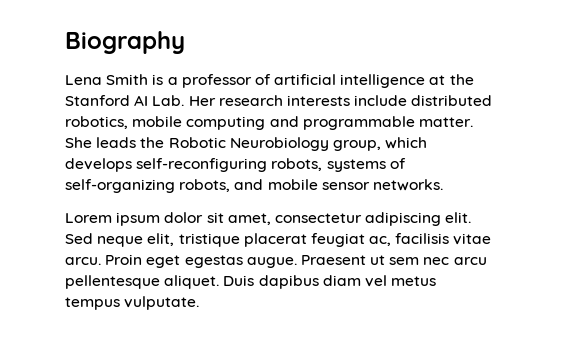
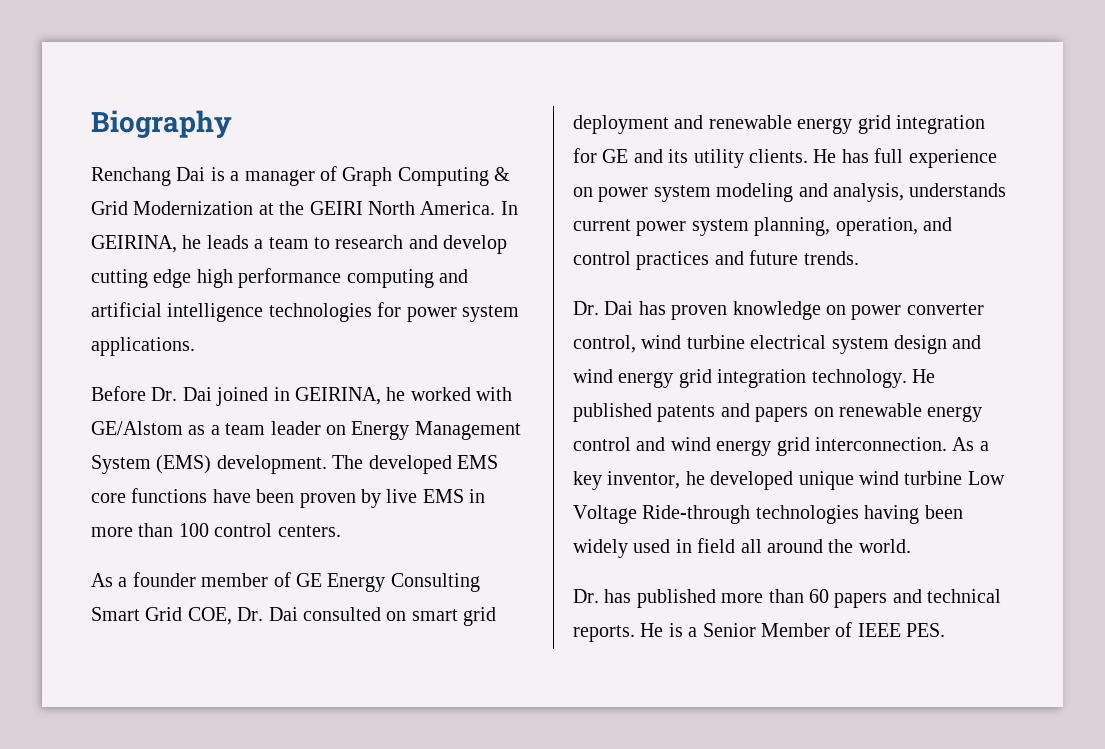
- Lena Smith is a professor of artificial intelligence at the Stanford AI Lab. Her research interests include distributed robotics, mobile computing and programmable matter. She leads the Robotic Neurobiology group, which develops self-reconfiguring robots, systems of self-organizing robots, and mobile sensor networks.
- Lorem ipsum dolor sit amet, consectetur adipiscing elit. Sed neque elit, tristique placerat feugiat ac, facilisis vitae arcu. Proin eget egestas augue. Praesent ut sem nec arcu pellentesque aliquet. Duis dapibus diam vel metus tempus vulputate.
+ Renchang Dai is a manager of Graph Computing & Grid Modernization at the GEIRI North America. In GEIRINA, he leads a team to research and develop cutting edge high performance computing and artificial intelligence technologies for power system applications.
+ Before Dr. Dai joined in GEIRINA, he worked with GE/Alstom as a team leader on Energy Management System (EMS) development. The developed EMS core functions have been proven by live EMS in more than 100 control centers.
+ As a founder member of GE Energy Consulting Smart Grid COE, Dr. Dai consulted on smart grid deployment and renewable energy grid integration for GE and its utility clients. He has full experience on power system modeling and analysis, understands current power system planning, operation, and control practices and future trends.
+ Dr. Dai has proven knowledge on power converter control, wind turbine electrical system design and wind energy grid integration technology. He published patents and papers on renewable energy control and wind energy grid interconnection. As a key inventor, he developed unique wind turbine Low Voltage Ride-through technologies having been widely used in field all around the world.
+ Dr. has published more than 60 papers and technical reports. He is a Senior Member of IEEE PES.

